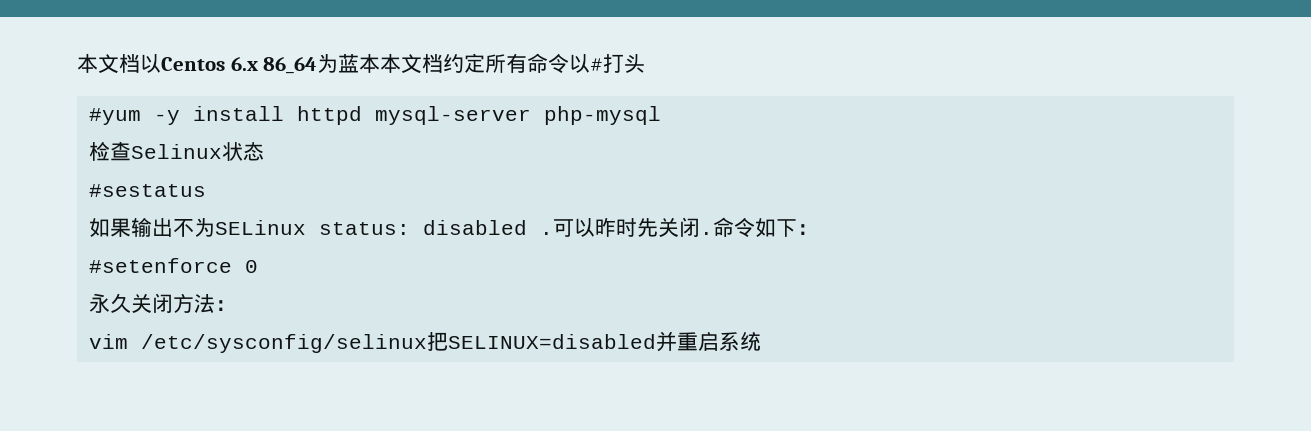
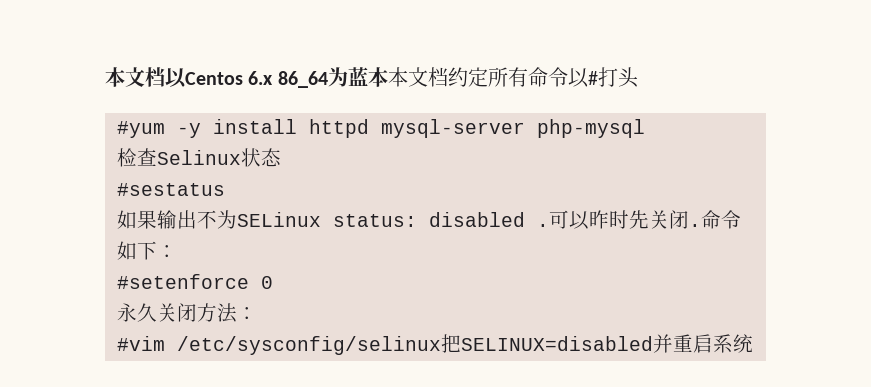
- vim /etc/sysconfig/selinux把SELINUX=disabled并重启系统
+ #vim /etc/sysconfig/selinux把SELINUX=disabled并重启系统

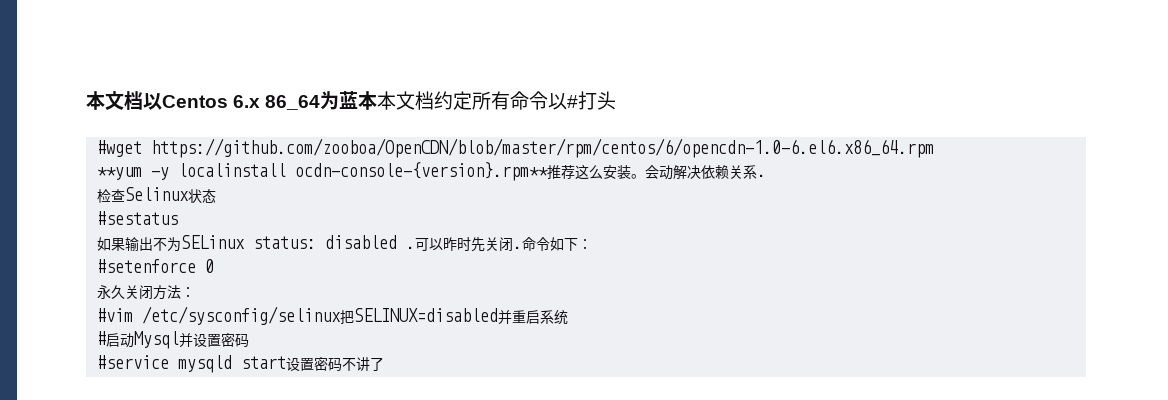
- #yum -y install httpd mysql-server php-mysql
+ #wget https://github.com/zooboa/OpenCDN/blob/master/rpm/centos/6/opencdn-1.0-6.el6.x86_64.rpm
+ **yum -y localinstall ocdn-console-{version}.rpm**推荐这么安装。会动解决依赖关系.
+ #启动Mysql并设置密码
+ #service mysqld start设置密码不讲了

